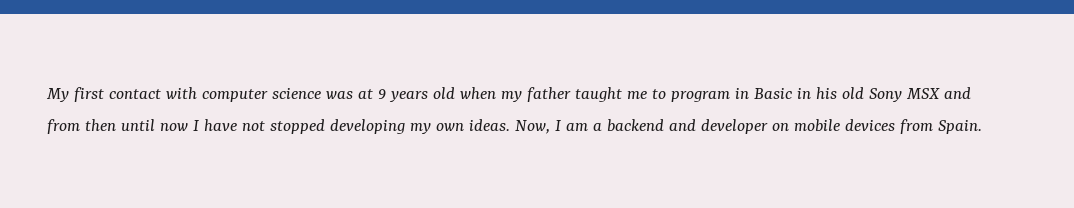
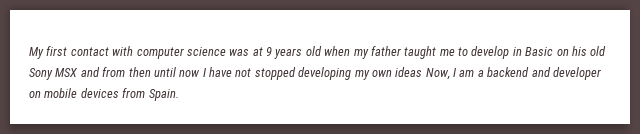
- My first contact with computer science was at 9 years old when my father taught me to program in Basic in his old Sony MSX and from then until now I have not stopped developing my own ideas. Now, I am a backend and developer on mobile devices from Spain.
+ My first contact with computer science was at 9 years old when my father taught me to develop in Basic on his old Sony MSX and from then until now I have not stopped developing my own ideas Now, I am a backend and developer on mobile devices from Spain.

